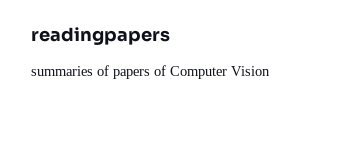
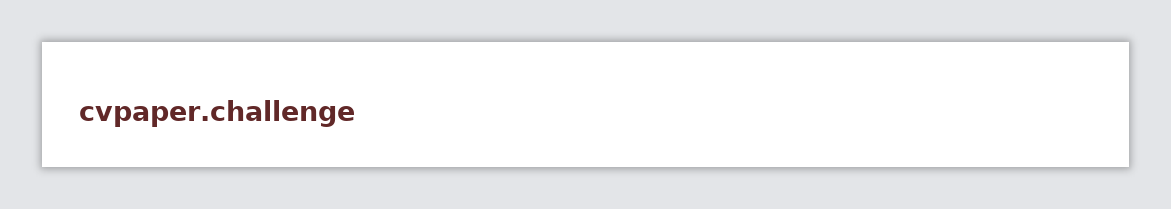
- readingpapers
- summaries of papers of Computer Vision
+ cvpaper.challenge

